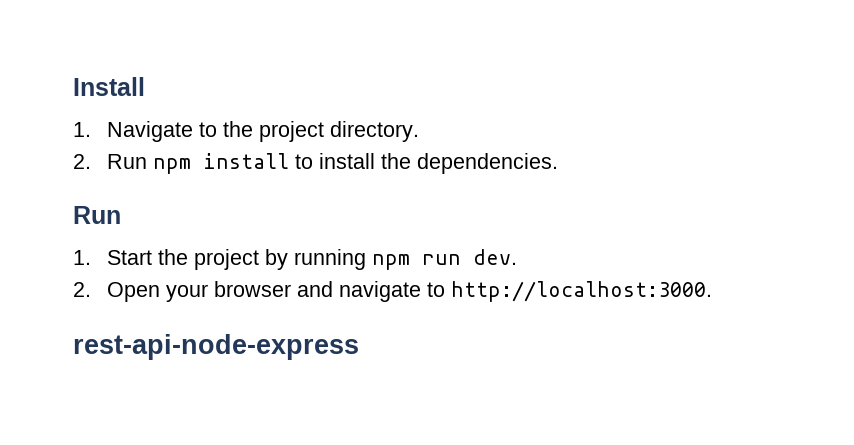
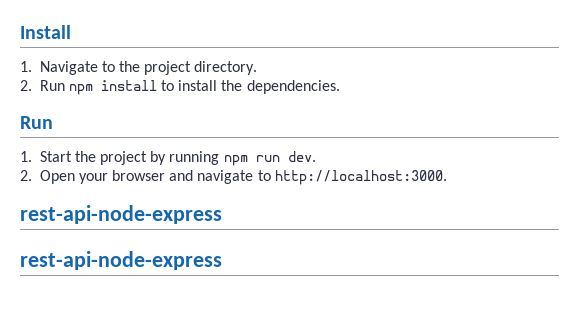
  2. Open your browser and navigate to http://localhost:3000.
+ rest-api-node-express

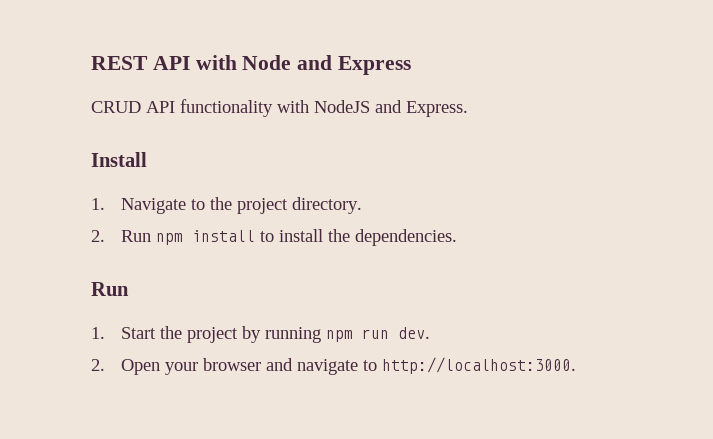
+ REST API with Node and Express
+ CRUD API functionality with NodeJS and Express.
  2. Open your browser and navigate to http://localhost:3000.
- rest-api-node-express
- rest-api-node-express

